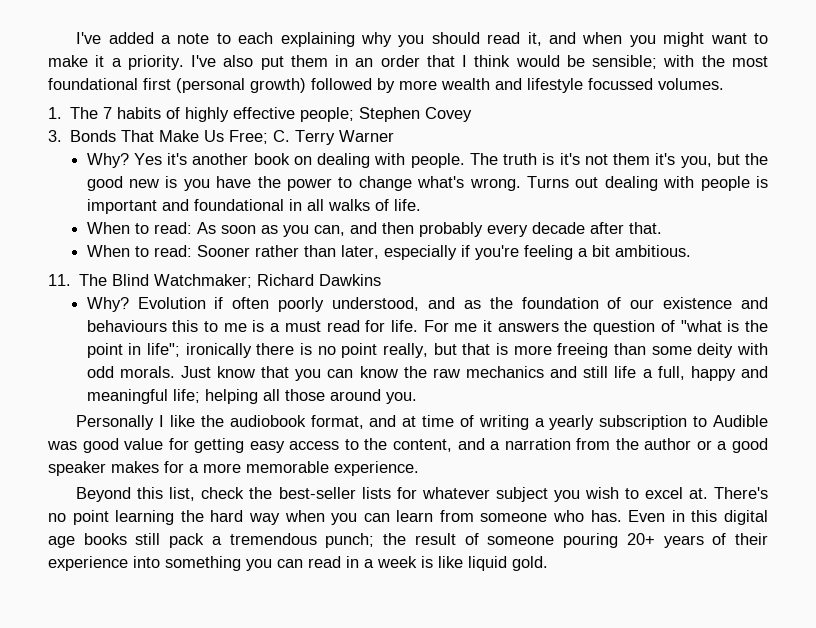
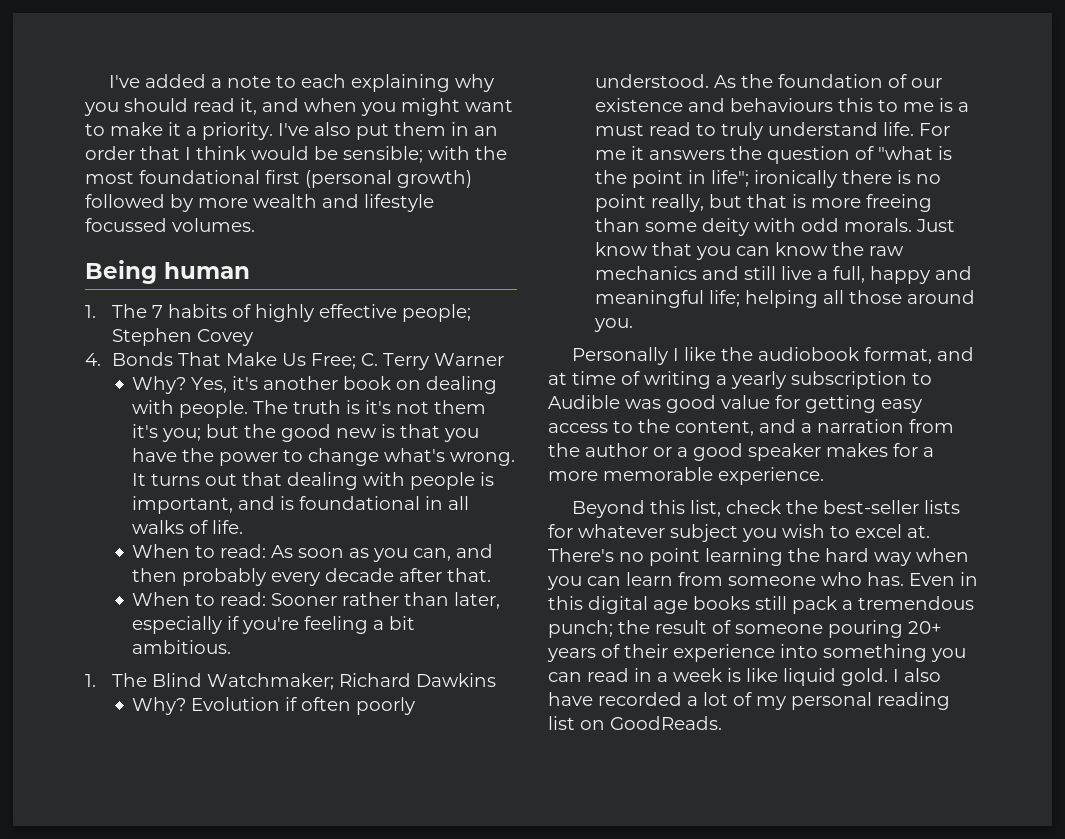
+ Being human
- 3. Bonds That Make Us Free; C. Terry Warner
+ 4. Bonds That Make Us Free; C. Terry Warner
- Yes it's another book on dealing with people.
+ Yes, it's another book on dealing with people.
- The truth is it's not them it's you, but the good new is you have the power to change what's wrong.
+ The truth is it's not them it's you; but the good new is that you have the power to change what's wrong.
- Turns out dealing with people is important and foundational in all walks of life.
+ It turns out that dealing with people is important, and is foundational in all walks of life.
- 11. The Blind Watchmaker; Richard Dawkins
+ 1. The Blind Watchmaker; Richard Dawkins
- Evolution if often poorly understood, and as the foundation of our existence and behaviours this to me is a must read for life.
+ Evolution if often poorly understood. As the foundation of our existence and behaviours this to me is a must read to truly understand life.
- Just know that you can know the raw mechanics and still life a full, happy and meaningful life; helping all those around you.
+ Just know that you can know the raw mechanics and still live a full, happy and meaningful life; helping all those around you.
+ I also have recorded a lot of my personal reading list on GoodReads.

